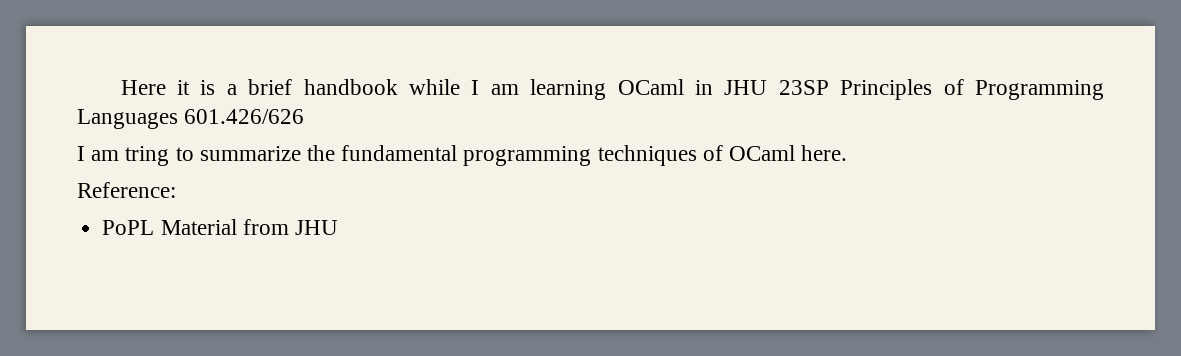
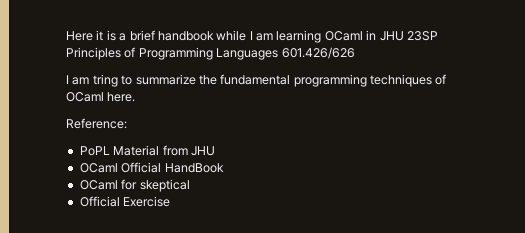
+ OCaml Official HandBook
+ OCaml for skeptical
+ Official Exercise

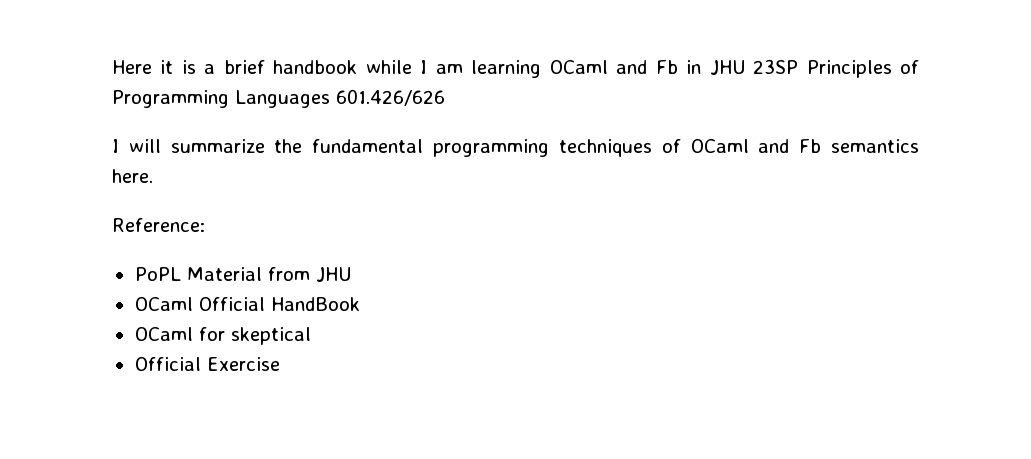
- Here it is a brief handbook while I am learning OCaml in JHU 23SP Principles of Programming Languages 601.426/626
+ Here it is a brief handbook while I am learning OCaml and Fb in JHU 23SP Principles of Programming Languages 601.426/626
- I am tring to summarize the fundamental programming techniques of OCaml here.
+ I will summarize the fundamental programming techniques of OCaml and Fb semantics here.

